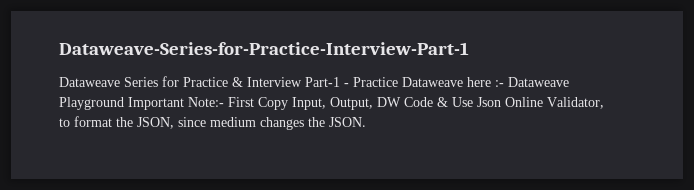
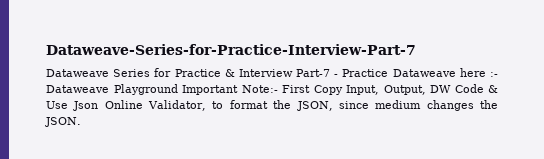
- Dataweave-Series-for-Practice-Interview-Part-1
+ Dataweave-Series-for-Practice-Interview-Part-7
- Dataweave Series for Practice & Interview Part-1 - Practice Dataweave here :- Dataweave Playground Important Note:- First Copy Input, Output, DW Code & Use Json Online Validator, to format the JSON, since medium changes the JSON.
+ Dataweave Series for Practice & Interview Part-7 - Practice Dataweave here :- Dataweave Playground Important Note:- First Copy Input, Output, DW Code & Use Json Online Validator, to format the JSON, since medium changes the JSON.

